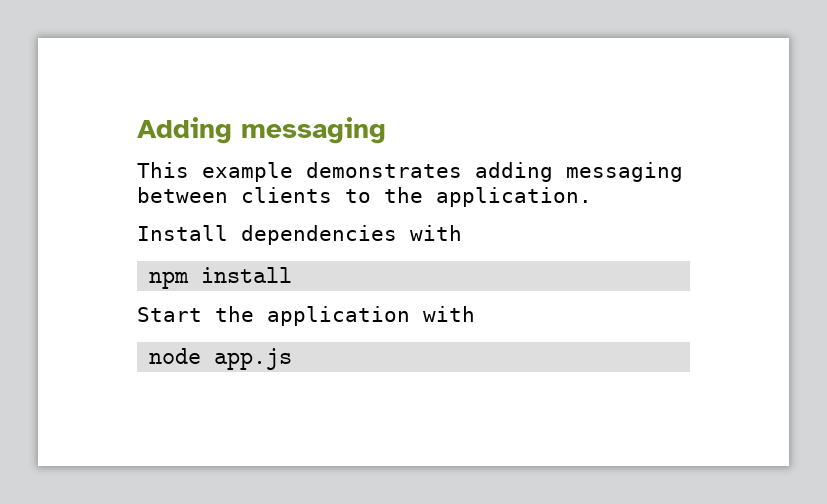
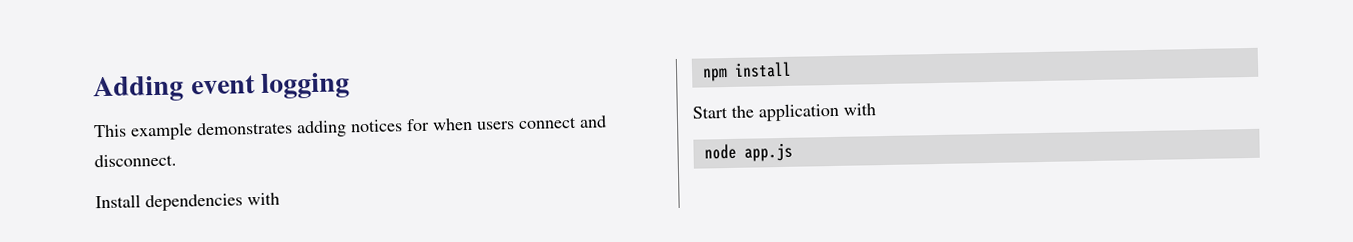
- Adding messaging
+ Adding event logging
- This example demonstrates adding messaging between clients to the application.
+ This example demonstrates adding notices for when users connect and disconnect.

